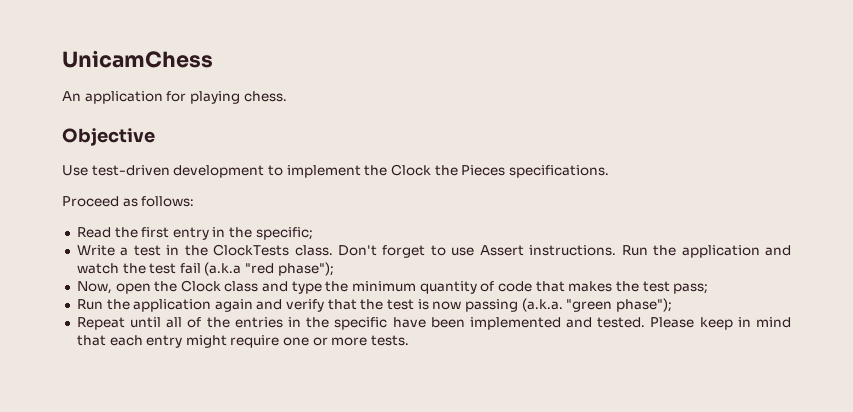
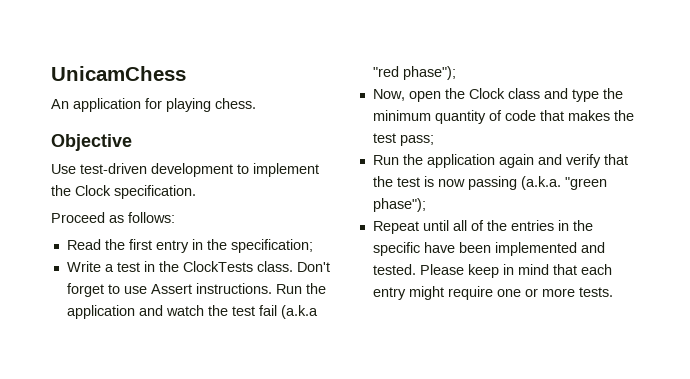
- Use test-driven development to implement the Clock the Pieces specifications.
+ Use test-driven development to implement the Clock specification.
- Read the first entry in the specific;
+ Read the first entry in the specification;

